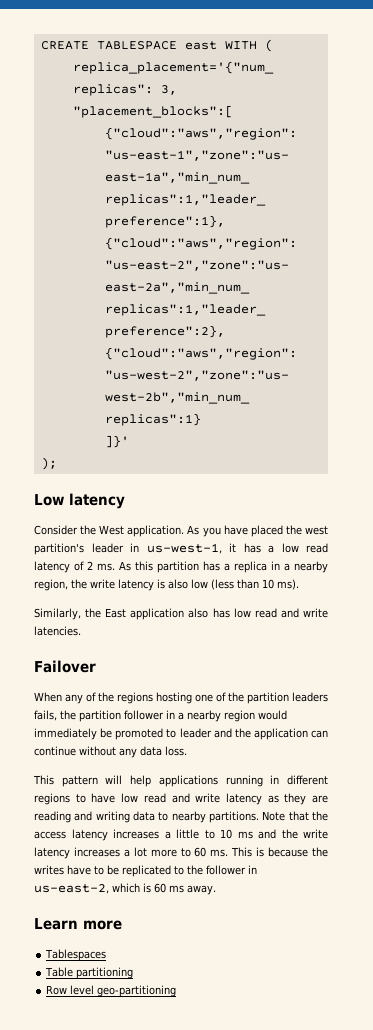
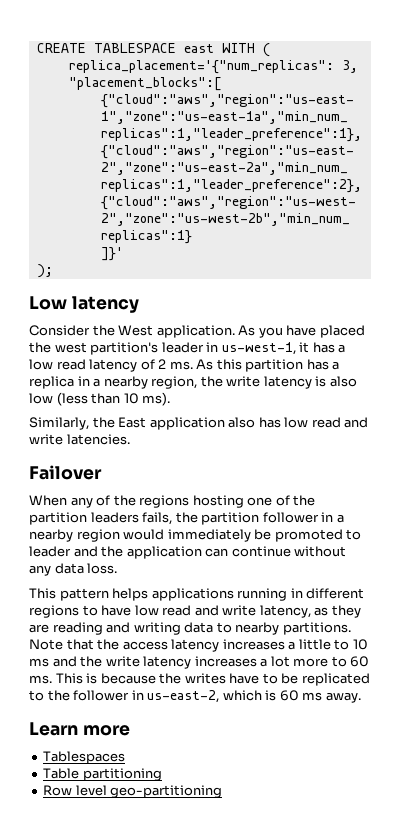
- This pattern will help applications running in different regions to have low read and write latency as they are reading and writing data to nearby partitions.
+ This pattern helps applications running in different regions to have low read and write latency, as they are reading and writing data to nearby partitions.

